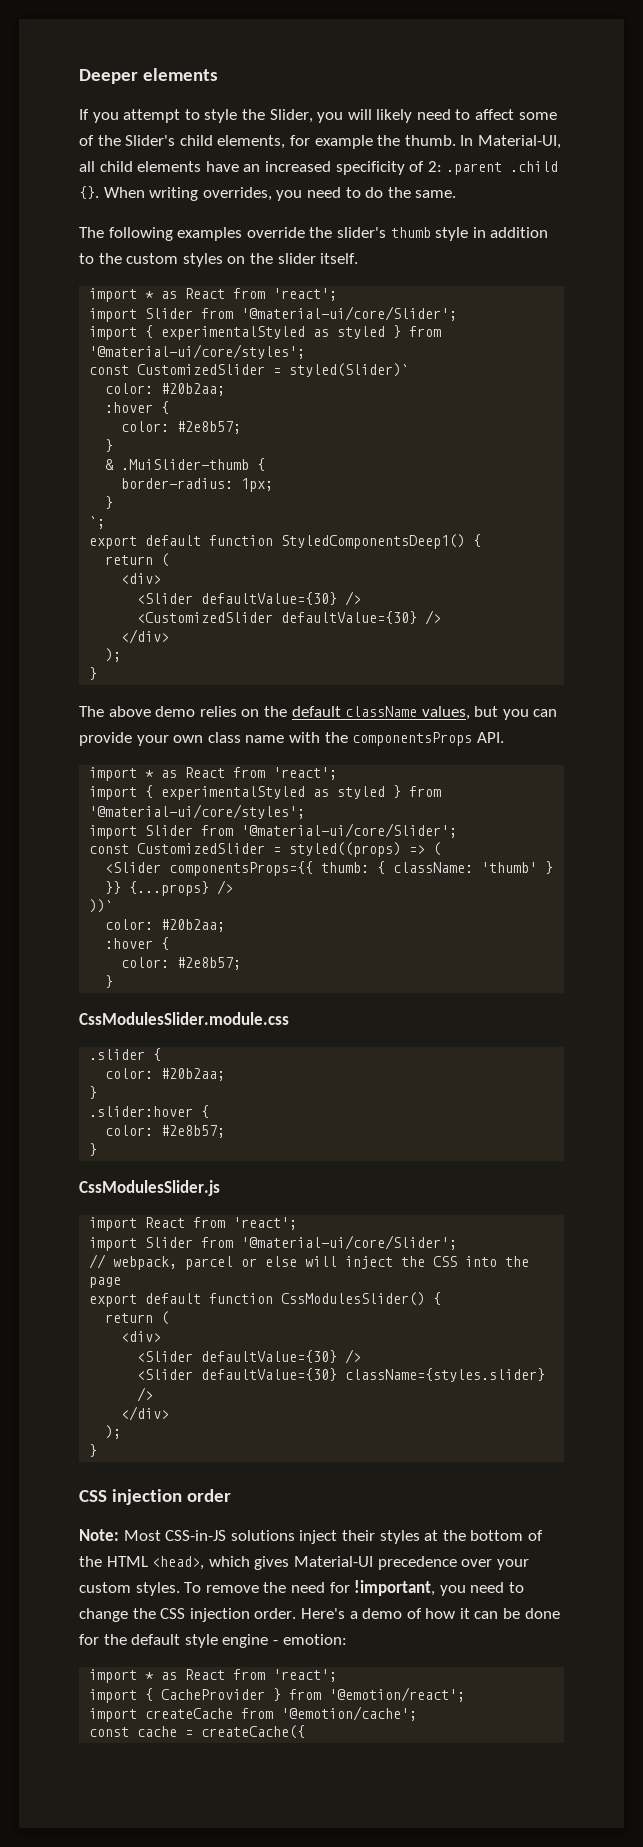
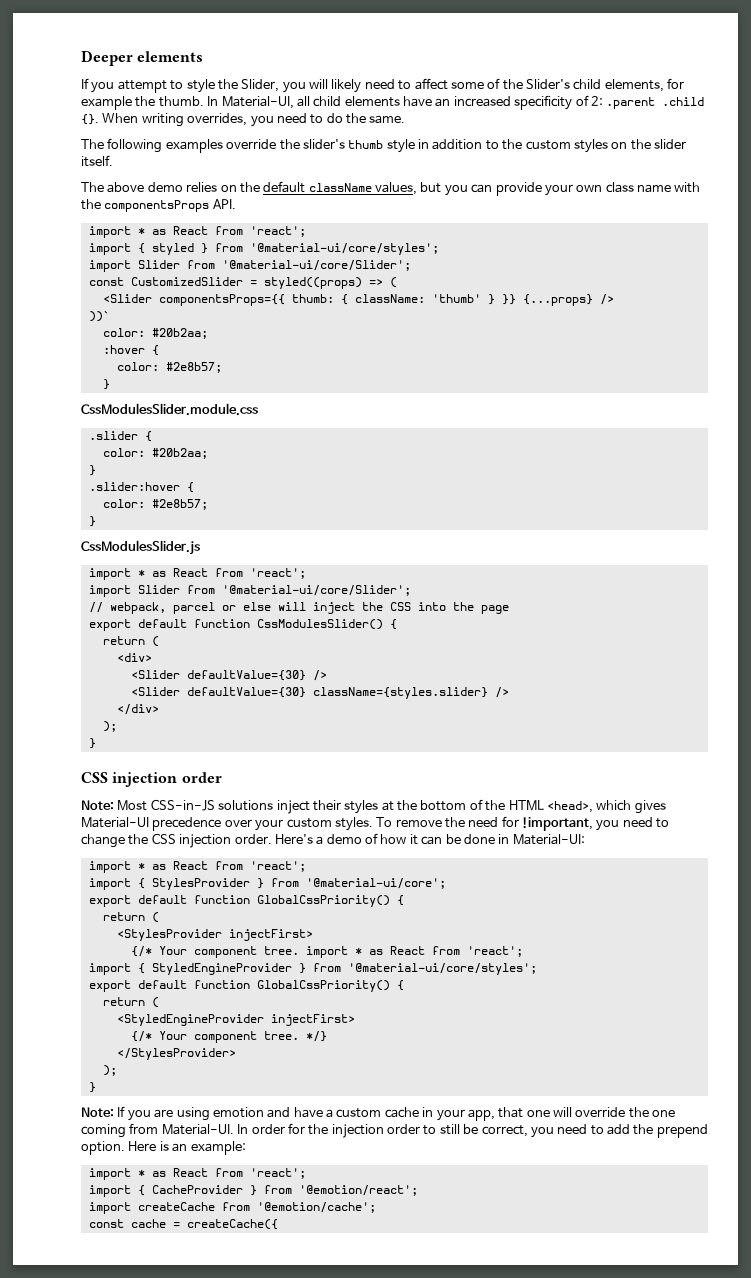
  The following examples override the slider's thumb style in addition to the custom styles on the slider itself.
- import * as React from 'react';
- import Slider from '@material-ui/core/Slider';
- import { experimentalStyled as styled } from '@material-ui/core/styles';
- const CustomizedSlider = styled(Slider)`
- color: #20b2aa;
- :hover {
- color: #2e8b57;
- }
- & .MuiSlider-thumb {
- border-radius: 1px;
- }
- `;
- export default function StyledComponentsDeep1() {
- return (
- <div>
- <Slider defaultValue={30} />
- <CustomizedSlider defaultValue={30} />
- </div>
- );
- }
  The above demo relies on the default className values, but you can provide your own class name with the componentsProps API.
  import * as React from 'react';
- import { experimentalStyled as styled } from '@material-ui/core/styles';
+ import { styled } from '@material-ui/core/styles';
  CssModulesSlider.js
- import React from 'react';
+ import * as React from 'react';
- Here's a demo of how it can be done for the default style engine - emotion:
+ Here's a demo of how it can be done in Material-UI:
+ import * as React from 'react';
+ import { StylesProvider } from '@material-ui/core';
+ export default function GlobalCssPriority() {
+ return (
+ <StylesProvider injectFirst>
+ {/* Your component tree. import * as React from 'react';
+ import { StyledEngineProvider } from '@material-ui/core/styles';
+ export default function GlobalCssPriority() {
+ return (
+ <StyledEngineProvider injectFirst>
+ {/* Your component tree. */}
+ </StylesProvider>
+ );
+ }
+ Note: If you are using emotion and have a custom cache in your app, that one will override the one coming from Material-UI. In order for the injection order to still be correct, you need to add the prepend option. Here is an example:

